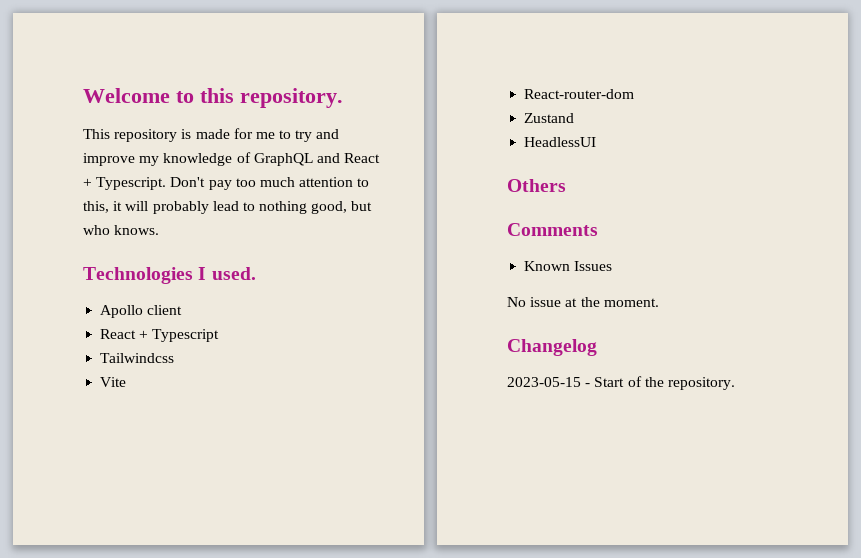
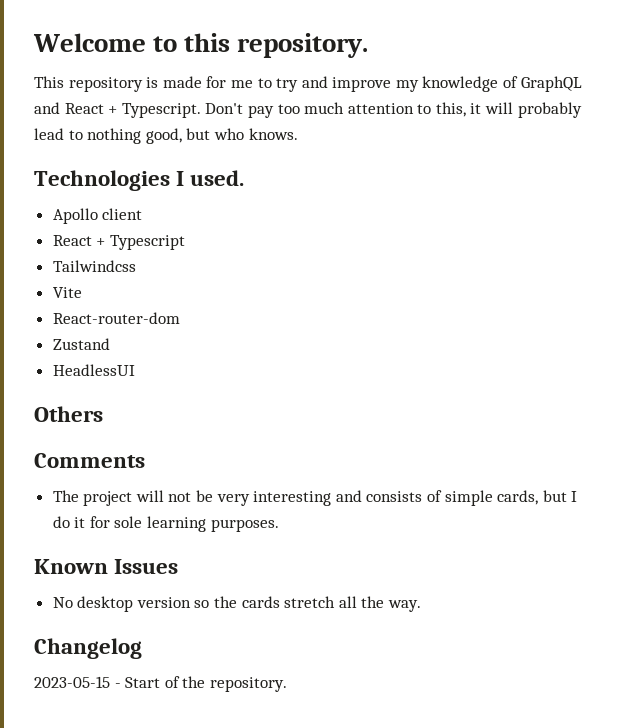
+ The project will not be very interesting and consists of simple cards, but I do it for sole learning purposes.
  Known Issues
- No issue at the moment.
+ No desktop version so the cards stretch all the way.

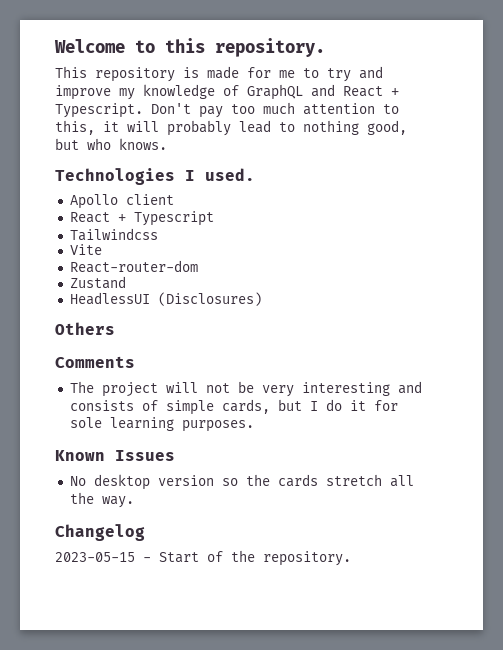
- HeadlessUI
+ HeadlessUI (Disclosures)

